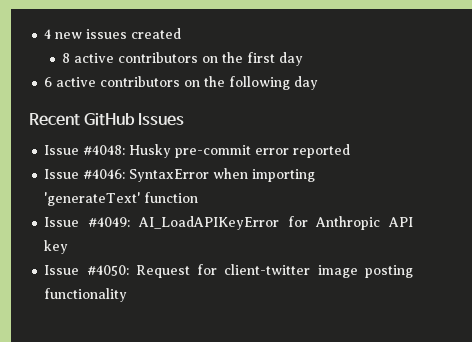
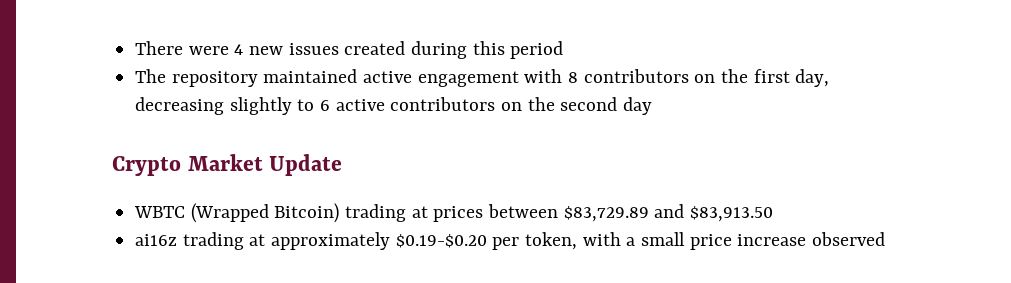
- 4 new issues created
- 8 active contributors on the first day
- 6 active contributors on the following day
- Recent GitHub Issues
- Issue #4048: Husky pre-commit error reported
- Issue #4046: SyntaxError when importing 'generateText' function
- Issue #4049: AI_LoadAPIKeyError for Anthropic API key
- Issue #4050: Request for client-twitter image posting functionality
+ There were 4 new issues created during this period
+ The repository maintained active engagement with 8 contributors on the first day, decreasing slightly to 6 active contributors on the second day
+ Crypto Market Update
+ WBTC (Wrapped Bitcoin) trading at prices between $83,729.89 and $83,913.50
+ ai16z trading at approximately $0.19-$0.20 per token, with a small price increase observed

